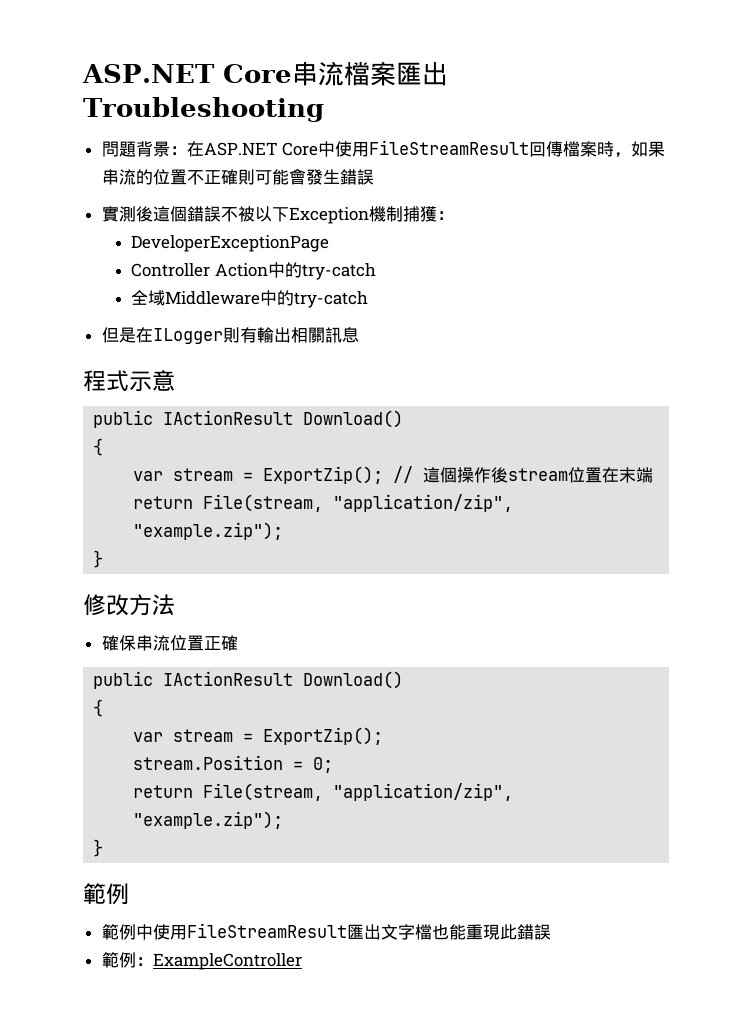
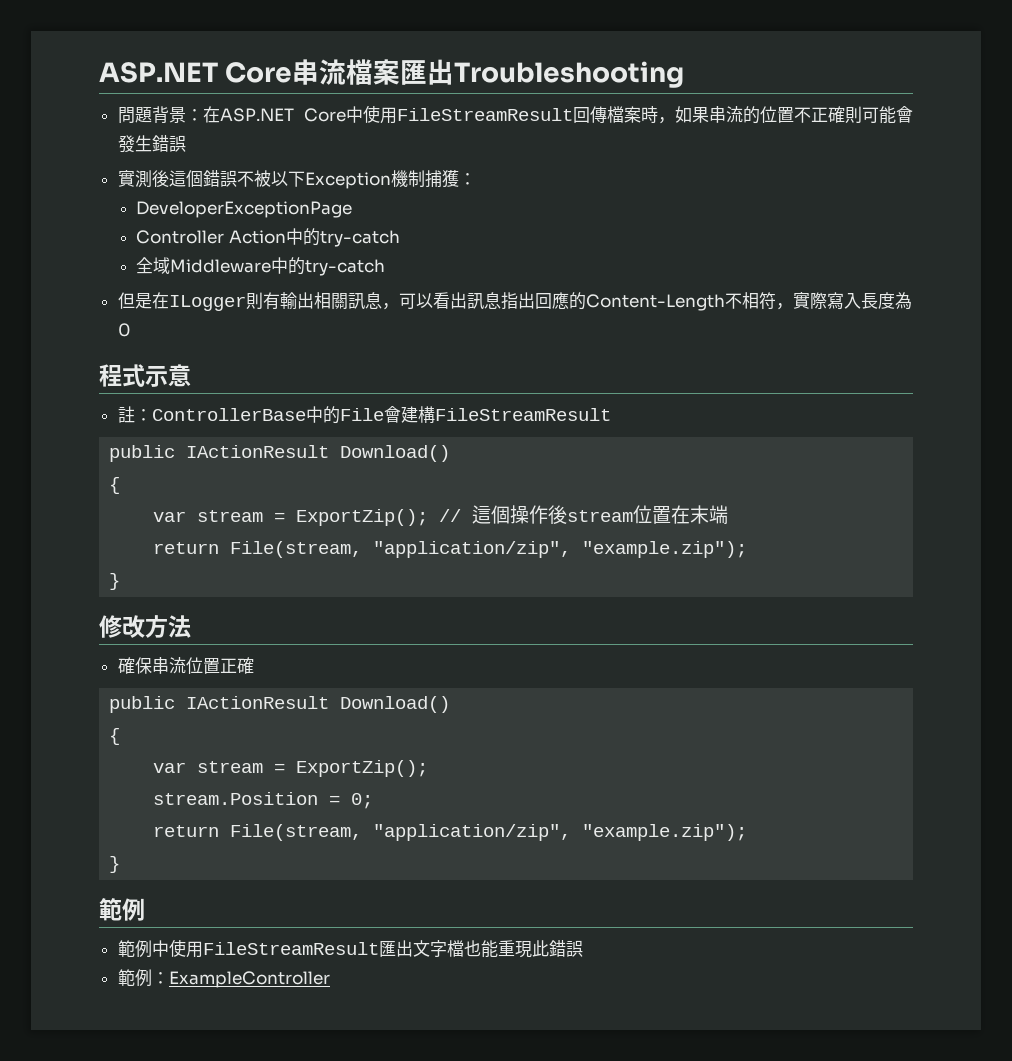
- 但是在ILogger則有輸出相關訊息
+ 但是在ILogger則有輸出相關訊息，可以看出訊息指出回應的Content-Length不相符，實際寫入長度為0
  程式示意
+ 註：ControllerBase中的File會建構FileStreamResult

